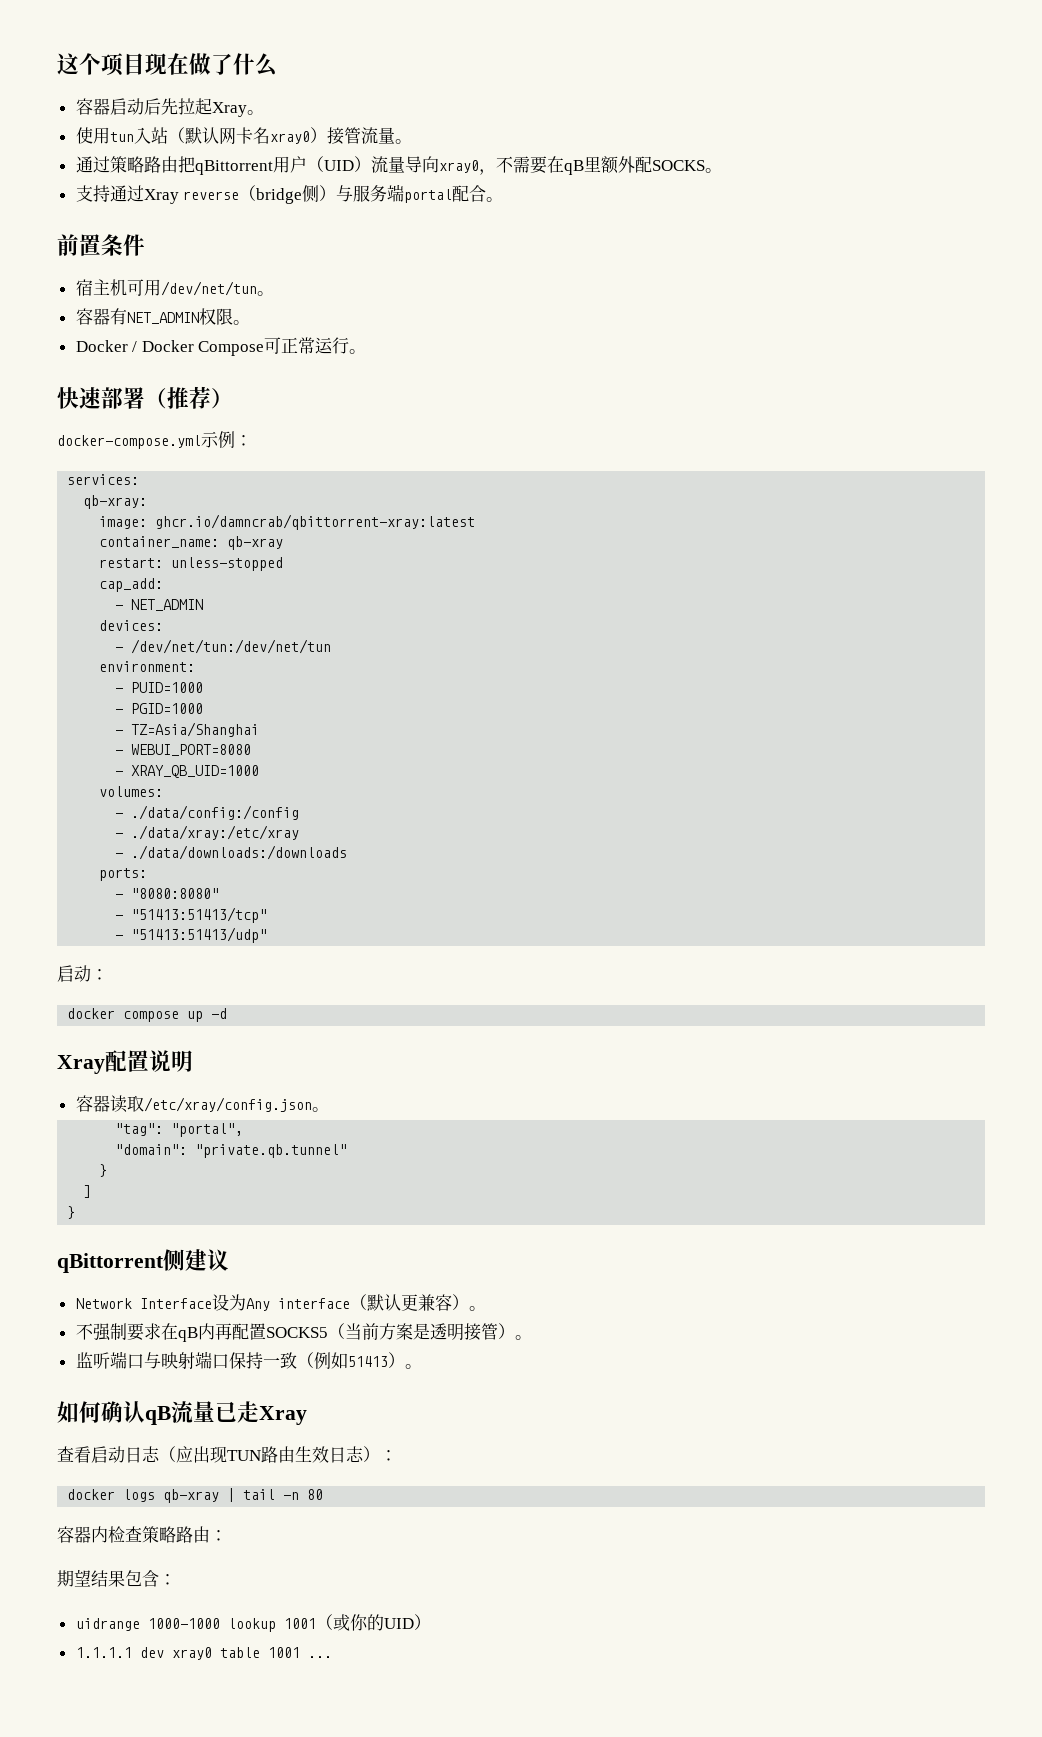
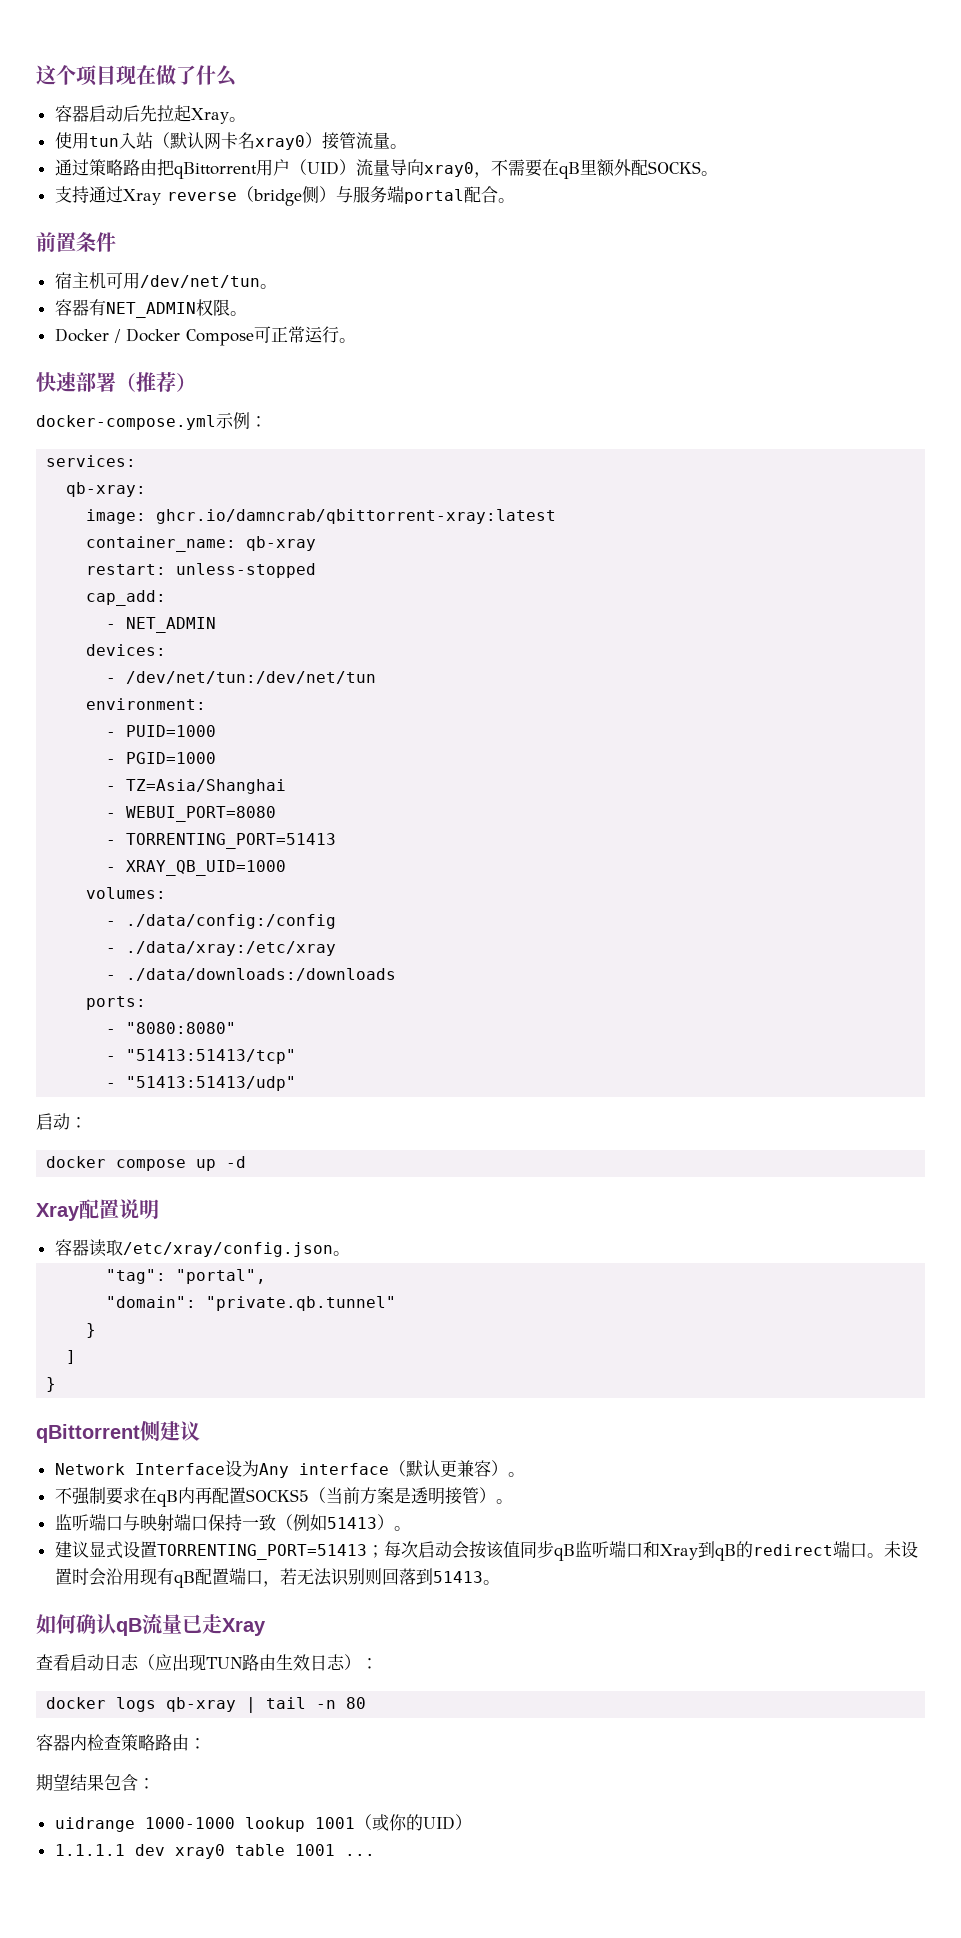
+ - TORRENTING_PORT=51413
+ 建议显式设置TORRENTING_PORT=51413；每次启动会按该值同步qB监听端口和Xray到qB的redirect端口。未设置时会沿用现有qB配置端口，若无法识别则回落到51413。

